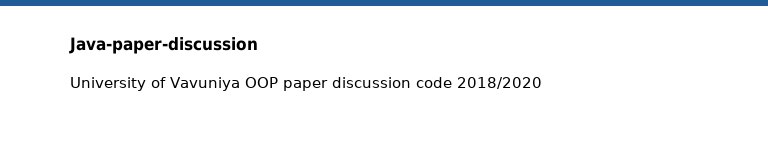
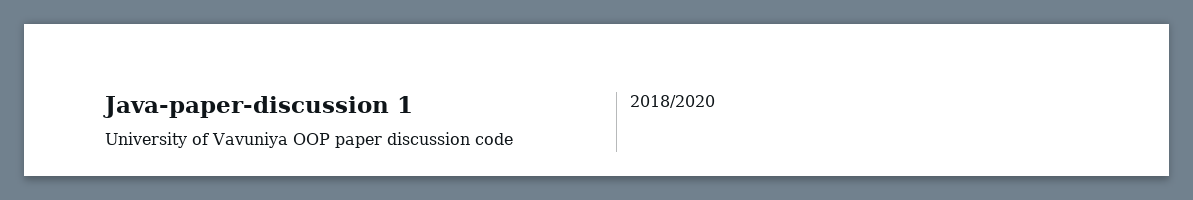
- Java-paper-discussion
+ Java-paper-discussion 1

